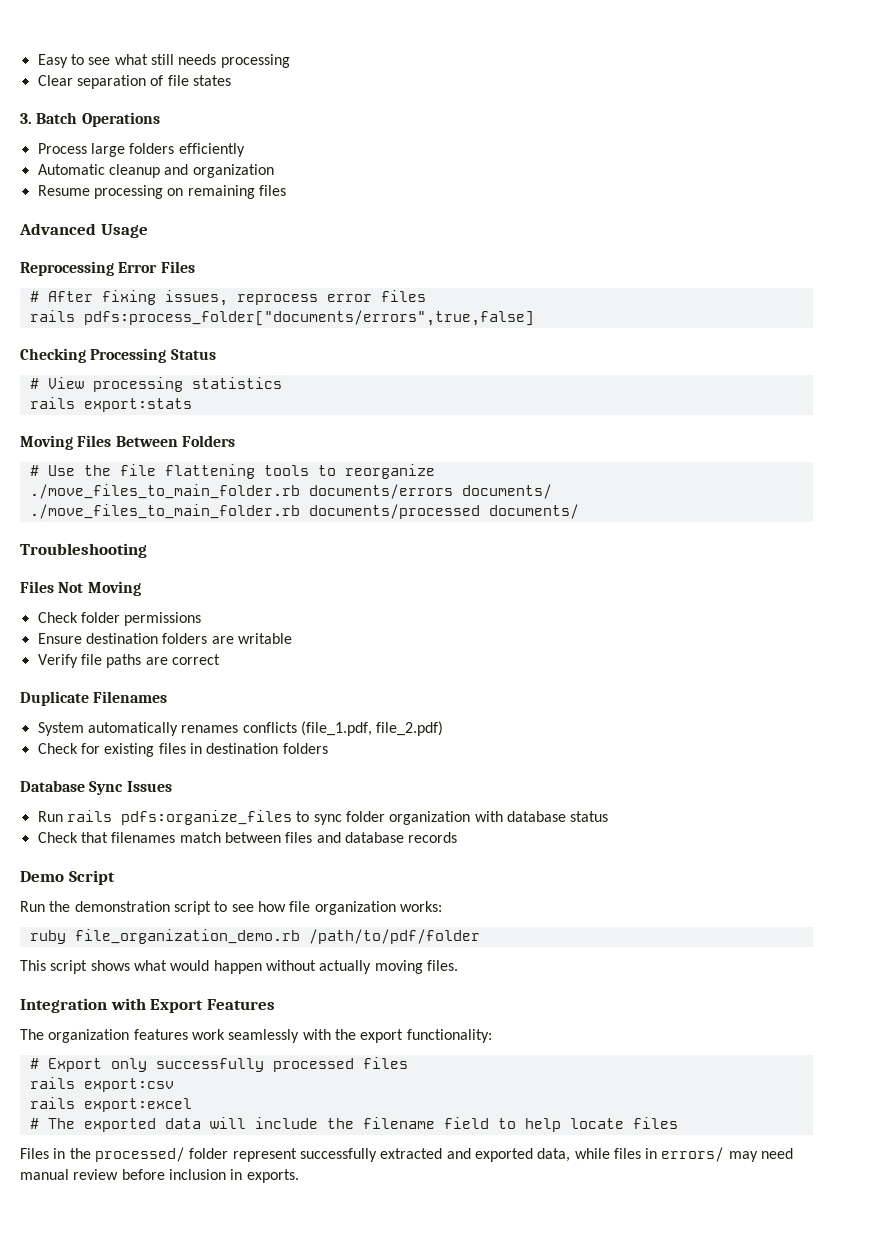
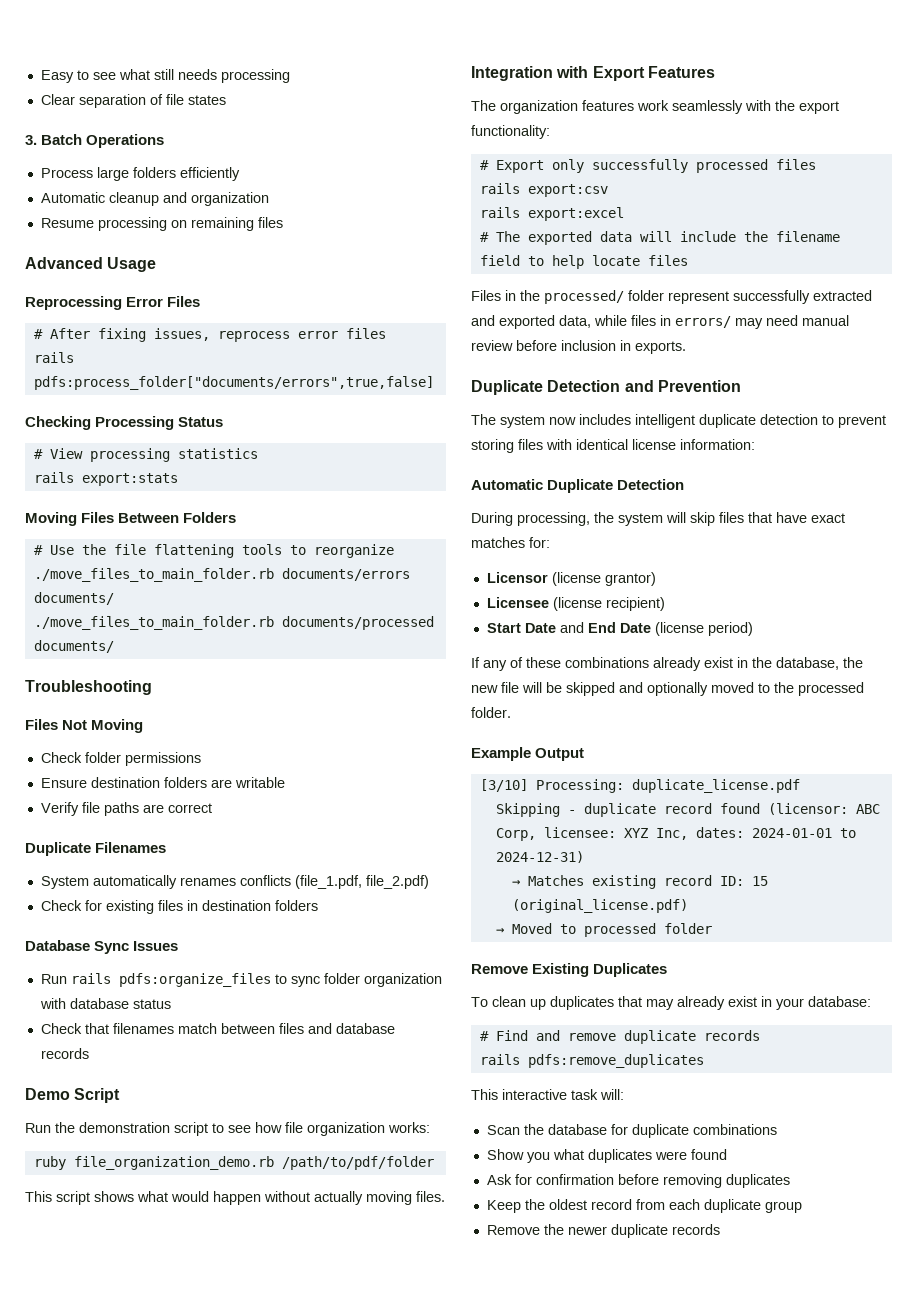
+ Duplicate Detection and Prevention
+ The system now includes intelligent duplicate detection to prevent storing files with identical license information:
+ Automatic Duplicate Detection
+ During processing, the system will skip files that have exact matches for:
+ Licensor (license grantor)
+ Licensee (license recipient)
+ Start Date and End Date (license period)
+ If any of these combinations already exist in the database, the new file will be skipped and optionally moved to the processed folder.
+ Example Output
+ [3/10] Processing: duplicate_license.pdf
+ Skipping - duplicate record found (licensor: ABC Corp, licensee: XYZ Inc, dates: 2024-01-01 to 2024-12-31)
+ → Matches existing record ID: 15 (original_license.pdf)
+ → Moved to processed folder
+ Remove Existing Duplicates
+ To clean up duplicates that may already exist in your database:
+ # Find and remove duplicate records
+ rails pdfs:remove_duplicates
+ This interactive task will:
+ Scan the database for duplicate combinations
+ Show you what duplicates were found
+ Ask for confirmation before removing duplicates
+ Keep the oldest record from each duplicate group
+ Remove the newer duplicate records

